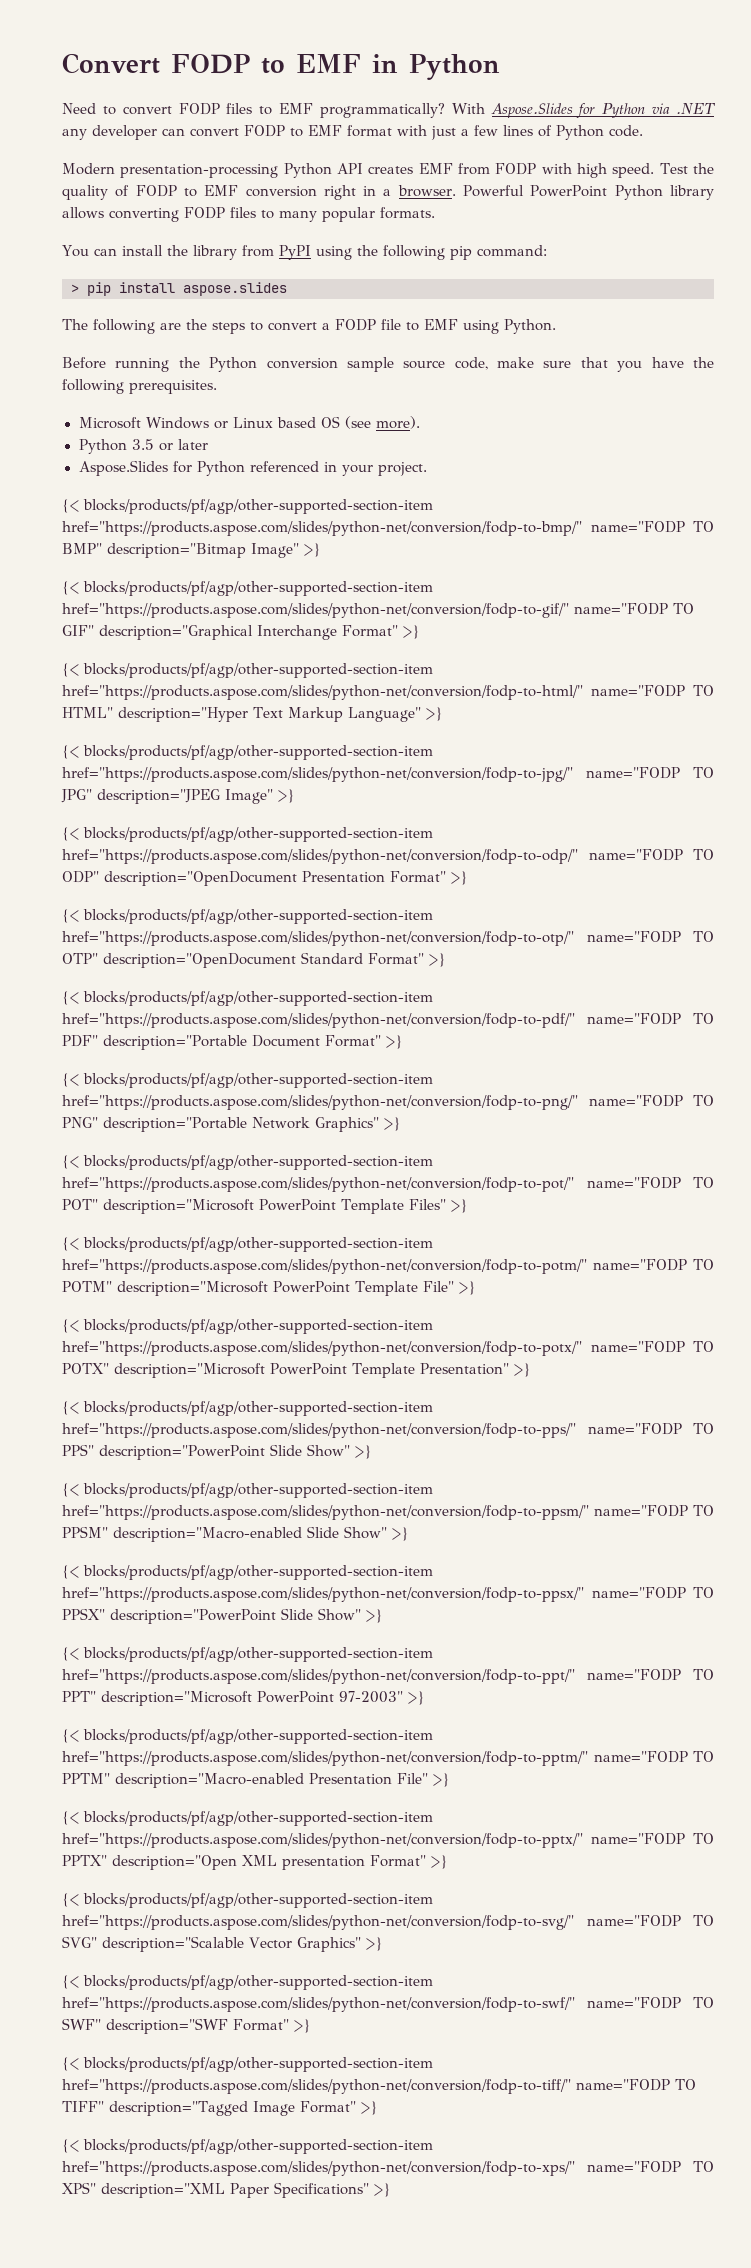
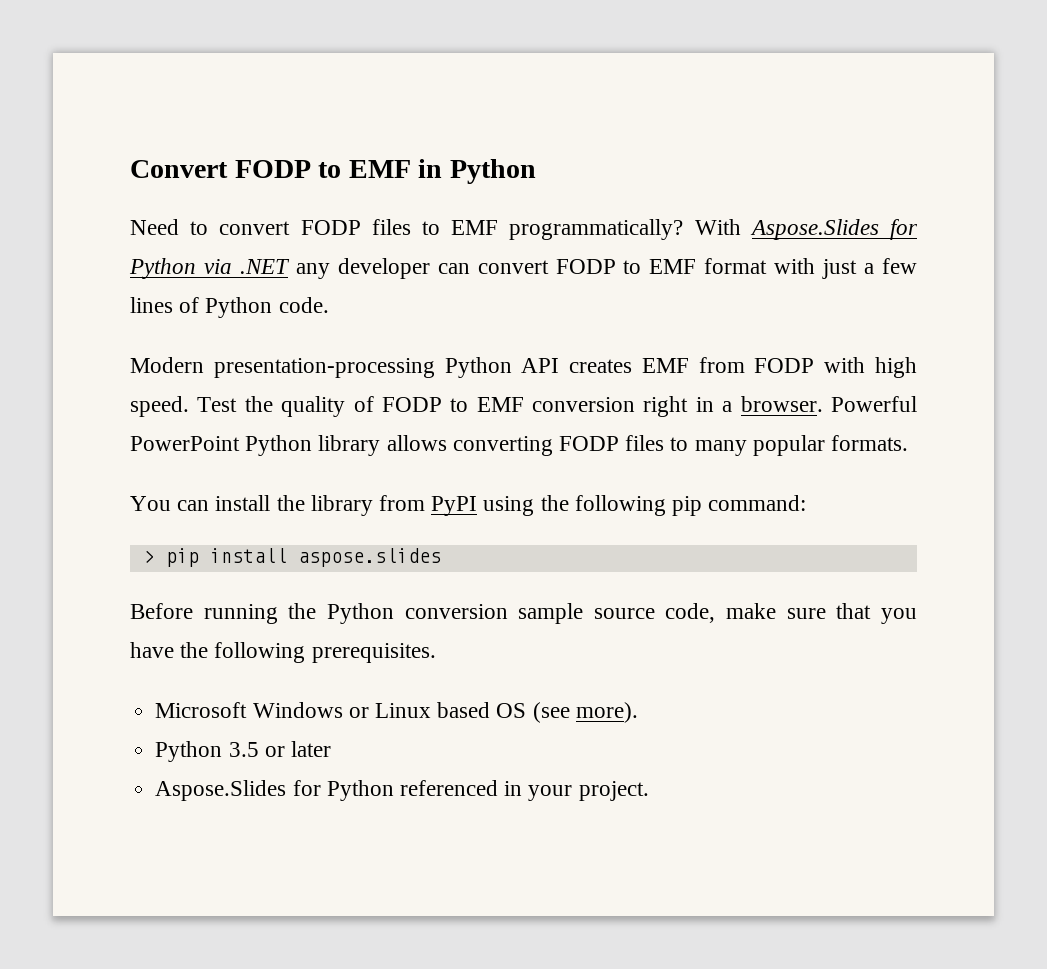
- The following are the steps to convert a FODP file to EMF using Python.
- {< blocks/products/pf/agp/other-supported-section-item href="https://products.aspose.com/slides/python-net/conversion/fodp-to-bmp/" name="FODP TO BMP" description="Bitmap Image" >}
- {< blocks/products/pf/agp/other-supported-section-item href="https://products.aspose.com/slides/python-net/conversion/fodp-to-gif/" name="FODP TO GIF" description="Graphical Interchange Format" >}
- {< blocks/products/pf/agp/other-supported-section-item href="https://products.aspose.com/slides/python-net/conversion/fodp-to-html/" name="FODP TO HTML" description="Hyper Text Markup Language" >}
- {< blocks/products/pf/agp/other-supported-section-item href="https://products.aspose.com/slides/python-net/conversion/fodp-to-jpg/" name="FODP TO JPG" description="JPEG Image" >}
- {< blocks/products/pf/agp/other-supported-section-item href="https://products.aspose.com/slides/python-net/conversion/fodp-to-odp/" name="FODP TO ODP" description="OpenDocument Presentation Format" >}
- {< blocks/products/pf/agp/other-supported-section-item href="https://products.aspose.com/slides/python-net/conversion/fodp-to-otp/" name="FODP TO OTP" description="OpenDocument Standard Format" >}
- {< blocks/products/pf/agp/other-supported-section-item href="https://products.aspose.com/slides/python-net/conversion/fodp-to-pdf/" name="FODP TO PDF" description="Portable Document Format" >}
- {< blocks/products/pf/agp/other-supported-section-item href="https://products.aspose.com/slides/python-net/conversion/fodp-to-png/" name="FODP TO PNG" description="Portable Network Graphics" >}
- {< blocks/products/pf/agp/other-supported-section-item href="https://products.aspose.com/slides/python-net/conversion/fodp-to-pot/" name="FODP TO POT" description="Microsoft PowerPoint Template Files" >}
- {< blocks/products/pf/agp/other-supported-section-item href="https://products.aspose.com/slides/python-net/conversion/fodp-to-potm/" name="FODP TO POTM" description="Microsoft PowerPoint Template File" >}
- {< blocks/products/pf/agp/other-supported-section-item href="https://products.aspose.com/slides/python-net/conversion/fodp-to-potx/" name="FODP TO POTX" description="Microsoft PowerPoint Template Presentation" >}
- {< blocks/products/pf/agp/other-supported-section-item href="https://products.aspose.com/slides/python-net/conversion/fodp-to-pps/" name="FODP TO PPS" description="PowerPoint Slide Show" >}
- {< blocks/products/pf/agp/other-supported-section-item href="https://products.aspose.com/slides/python-net/conversion/fodp-to-ppsm/" name="FODP TO PPSM" description="Macro-enabled Slide Show" >}
- {< blocks/products/pf/agp/other-supported-section-item href="https://products.aspose.com/slides/python-net/conversion/fodp-to-ppsx/" name="FODP TO PPSX" description="PowerPoint Slide Show" >}
- {< blocks/products/pf/agp/other-supported-section-item href="https://products.aspose.com/slides/python-net/conversion/fodp-to-ppt/" name="FODP TO PPT" description="Microsoft PowerPoint 97-2003" >}
- {< blocks/products/pf/agp/other-supported-section-item href="https://products.aspose.com/slides/python-net/conversion/fodp-to-pptm/" name="FODP TO PPTM" description="Macro-enabled Presentation File" >}
- {< blocks/products/pf/agp/other-supported-section-item href="https://products.aspose.com/slides/python-net/conversion/fodp-to-pptx/" name="FODP TO PPTX" description="Open XML presentation Format" >}
- {< blocks/products/pf/agp/other-supported-section-item href="https://products.aspose.com/slides/python-net/conversion/fodp-to-svg/" name="FODP TO SVG" description="Scalable Vector Graphics" >}
- {< blocks/products/pf/agp/other-supported-section-item href="https://products.aspose.com/slides/python-net/conversion/fodp-to-swf/" name="FODP TO SWF" description="SWF Format" >}
- {< blocks/products/pf/agp/other-supported-section-item href="https://products.aspose.com/slides/python-net/conversion/fodp-to-tiff/" name="FODP TO TIFF" description="Tagged Image Format" >}
- {< blocks/products/pf/agp/other-supported-section-item href="https://products.aspose.com/slides/python-net/conversion/fodp-to-xps/" name="FODP TO XPS" description="XML Paper Specifications" >}

